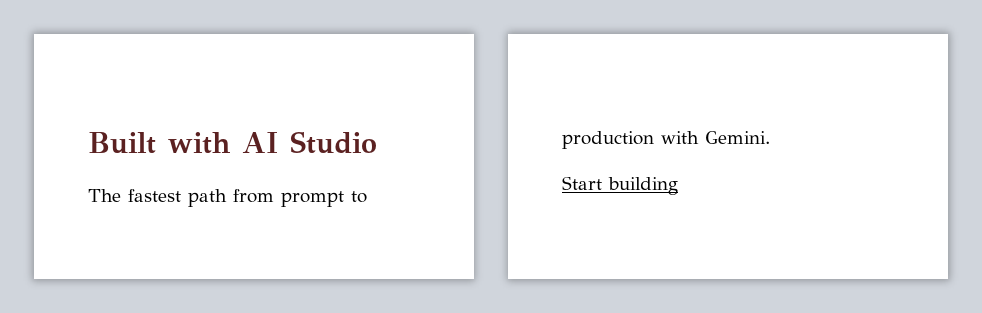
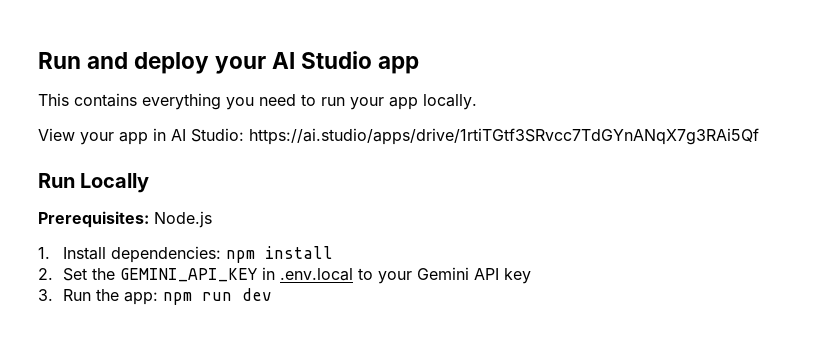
- Built with AI Studio
- The fastest path from prompt to production with Gemini.
- Start building
+ Run and deploy your AI Studio app
+ This contains everything you need to run your app locally.
+ View your app in AI Studio: https://ai.studio/apps/drive/1rtiTGtf3SRvcc7TdGYnANqX7g3RAi5Qf
+ Run Locally
+ Prerequisites: Node.js
+ 1. Install dependencies: npm install
+ 2. Set the GEMINI_API_KEY in .env.local to your Gemini API key
+ 3. Run the app: npm run dev

